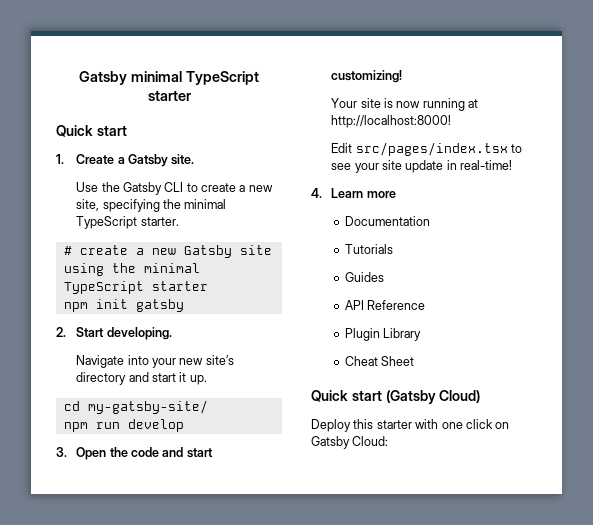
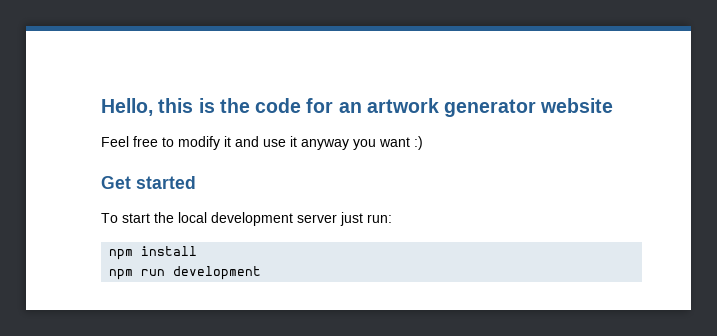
- Gatsby minimal TypeScript starter
- Quick start
- 1. Create a Gatsby site.
- Use the Gatsby CLI to create a new site, specifying the minimal TypeScript starter.
- # create a new Gatsby site using the minimal TypeScript starter
- npm init gatsby
- 2. Start developing.
- Navigate into your new site’s directory and start it up.
- cd my-gatsby-site/
- npm run develop
- 3. Open the code and start customizing!
- Your site is now running at http://localhost:8000!
- Edit src/pages/index.tsx to see your site update in real-time!
- 4. Learn more
- Documentation
- Tutorials
- Guides
- API Reference
- Plugin Library
- Cheat Sheet
- Quick start (Gatsby Cloud)
- Deploy this starter with one click on Gatsby Cloud:
+ Hello, this is the code for an artwork generator website
+ Feel free to modify it and use it anyway you want :)
+ Get started
+ To start the local development server just run:
+ npm install
+ npm run development

